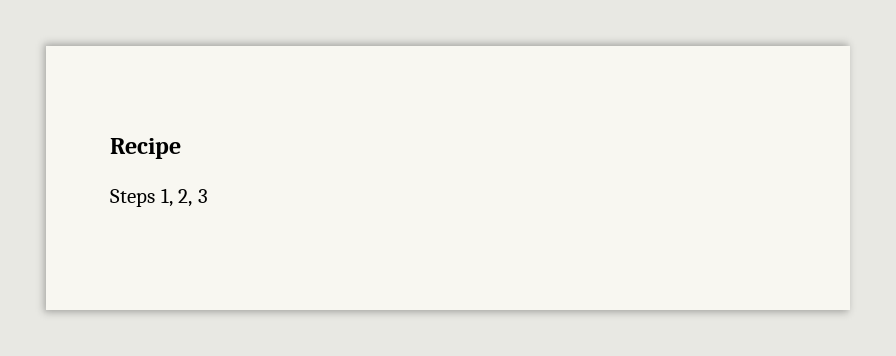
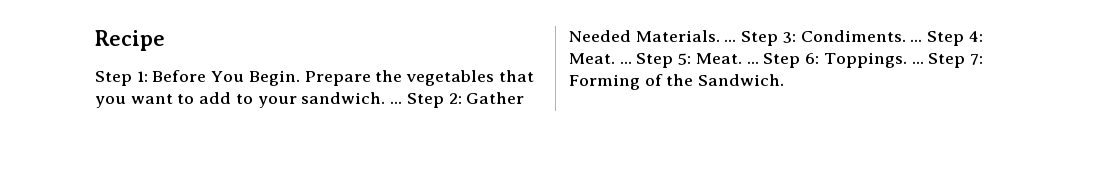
- Steps 1, 2, 3
+ Step 1: Before You Begin. Prepare the vegetables that you want to add to your sandwich. ... Step 2: Gather Needed Materials. ... Step 3: Condiments. ... Step 4: Meat. ... Step 5: Meat. ... Step 6: Toppings. ... Step 7: Forming of the Sandwich.

